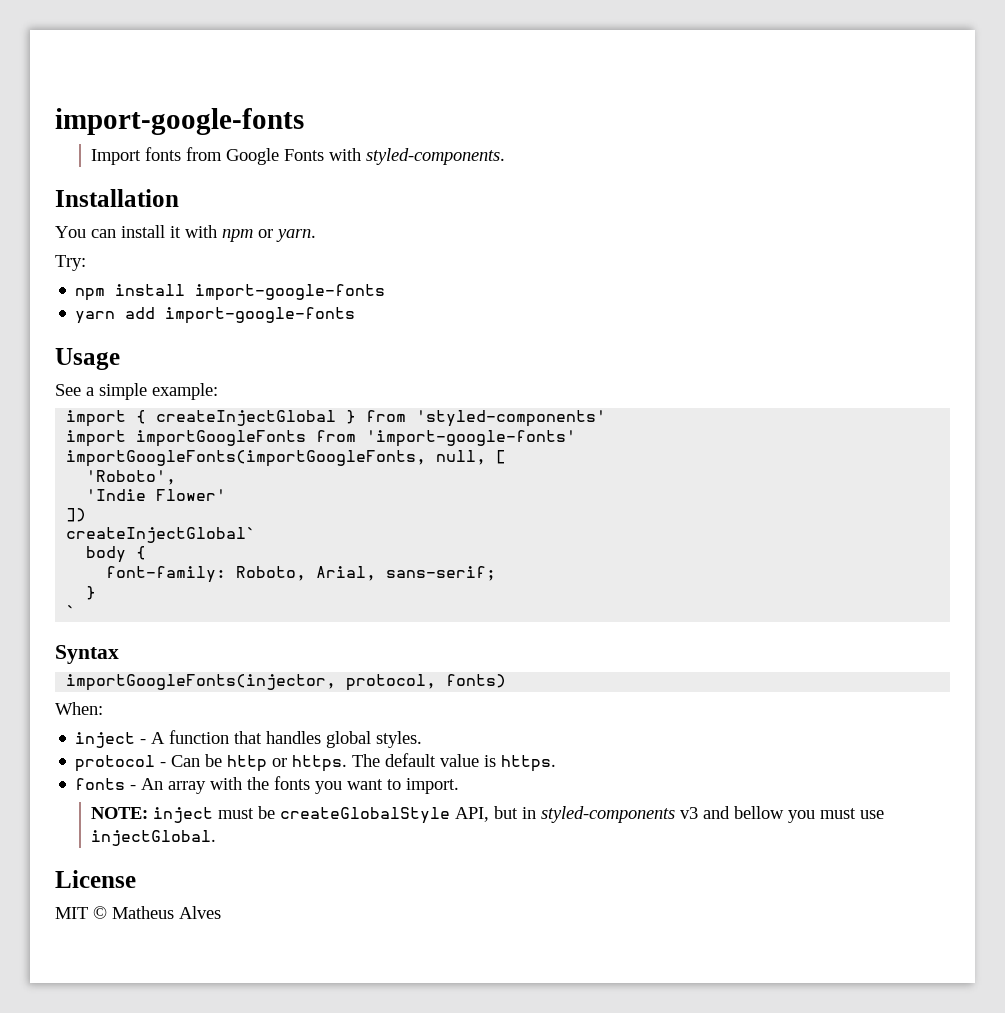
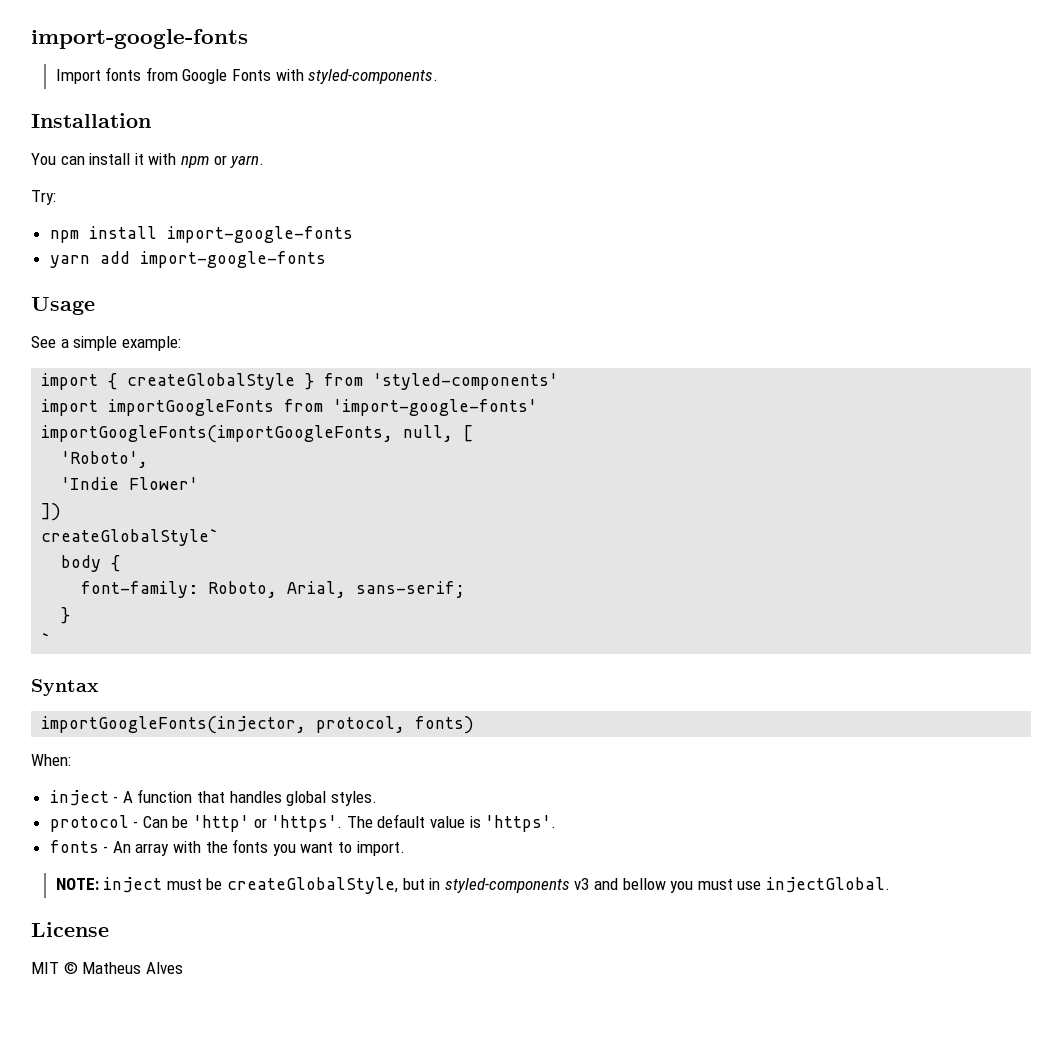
- import { createInjectGlobal } from 'styled-components'
+ import { createGlobalStyle } from 'styled-components'
- createInjectGlobal`
+ createGlobalStyle`
- protocol - Can be http or https.
+ protocol - Can be 'http' or 'https'.
- The default value is https.
+ The default value is 'https'.
- NOTE: inject must be createGlobalStyle API, but in styled-components v3 and bellow you must use injectGlobal.
+ NOTE: inject must be createGlobalStyle, but in styled-components v3 and bellow you must use injectGlobal.

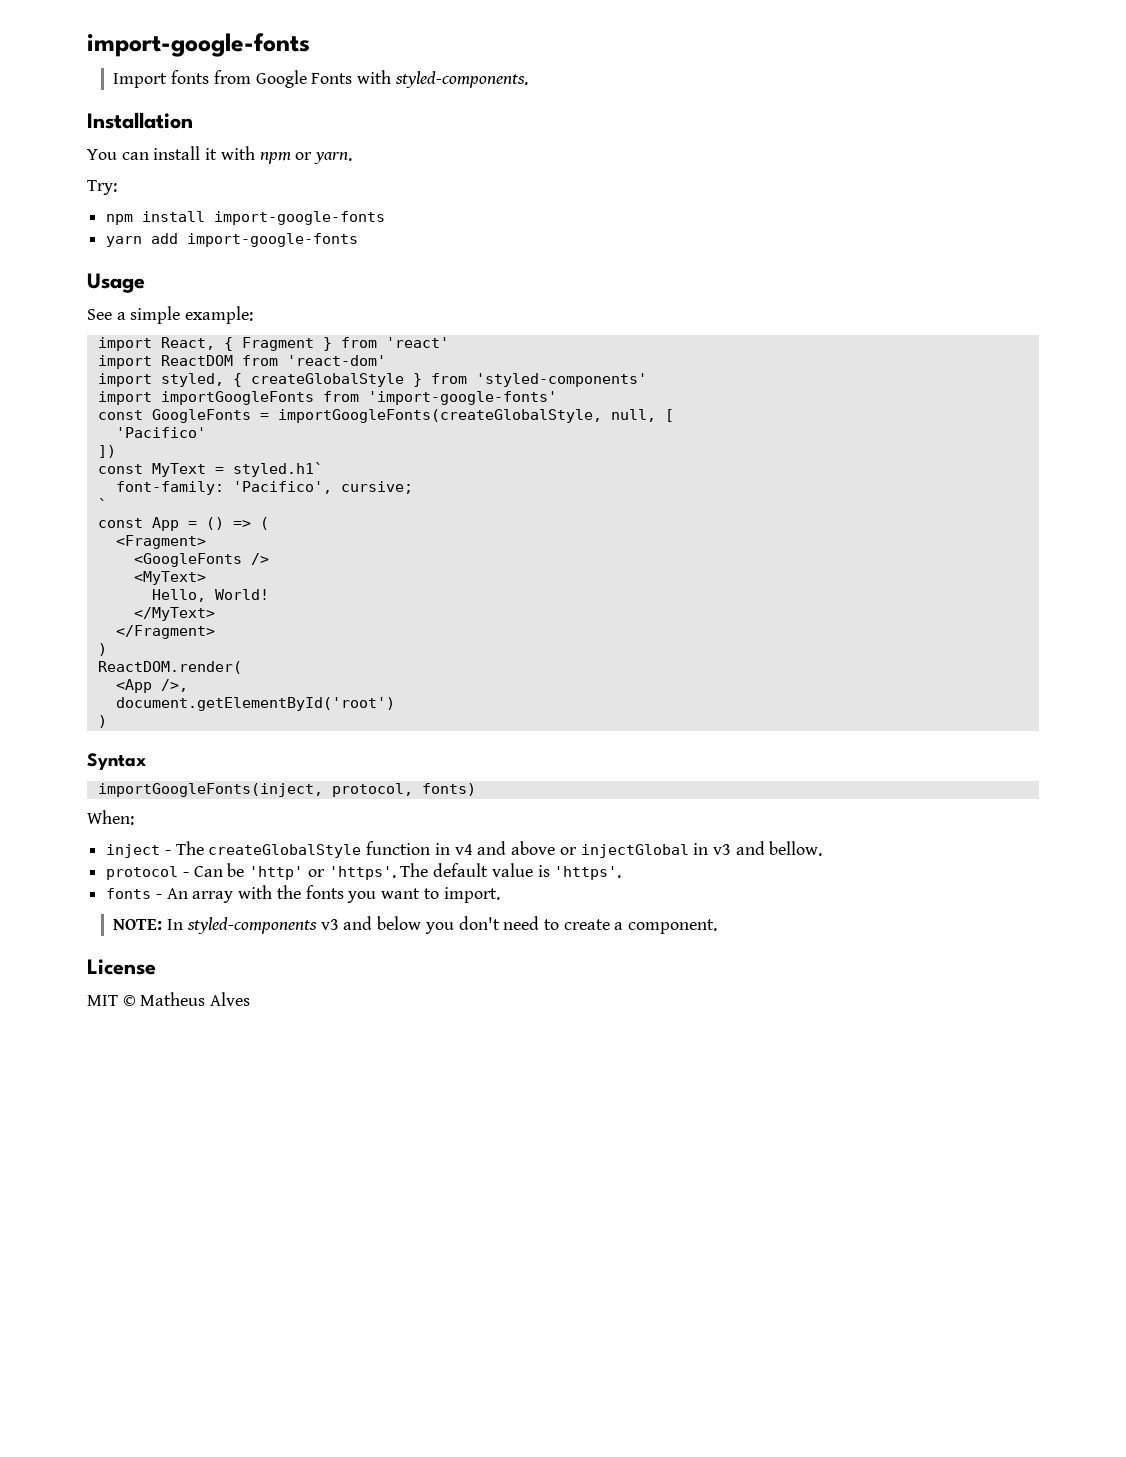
- import { createGlobalStyle } from 'styled-components'
+ import React, { Fragment } from 'react'
+ import ReactDOM from 'react-dom'
+ import styled, { createGlobalStyle } from 'styled-components'
- importGoogleFonts(importGoogleFonts, null, [
- 'Roboto',
- 'Indie Flower'
+ const GoogleFonts = importGoogleFonts(createGlobalStyle, null, [
+ 'Pacifico'
  ])
- createGlobalStyle`
- body {
- font-family: Roboto, Arial, sans-serif;
- }
+ const MyText = styled.h1`
+ font-family: 'Pacifico', cursive;
  `
+ const App = () => (
+ <Fragment>
+ <GoogleFonts />
+ <MyText>
+ Hello, World!
+ </MyText>
+ </Fragment>
+ )
+ ReactDOM.render(
+ <App />,
+ document.getElementById('root')
+ )
- importGoogleFonts(injector, protocol, fonts)
+ importGoogleFonts(inject, protocol, fonts)
- inject - A function that handles global styles.
+ inject - The createGlobalStyle function in v4 and above or injectGlobal in v3 and bellow.
- NOTE: inject must be createGlobalStyle, but in styled-components v3 and bellow you must use injectGlobal.
+ NOTE: In styled-components v3 and below you don't need to create a component.

